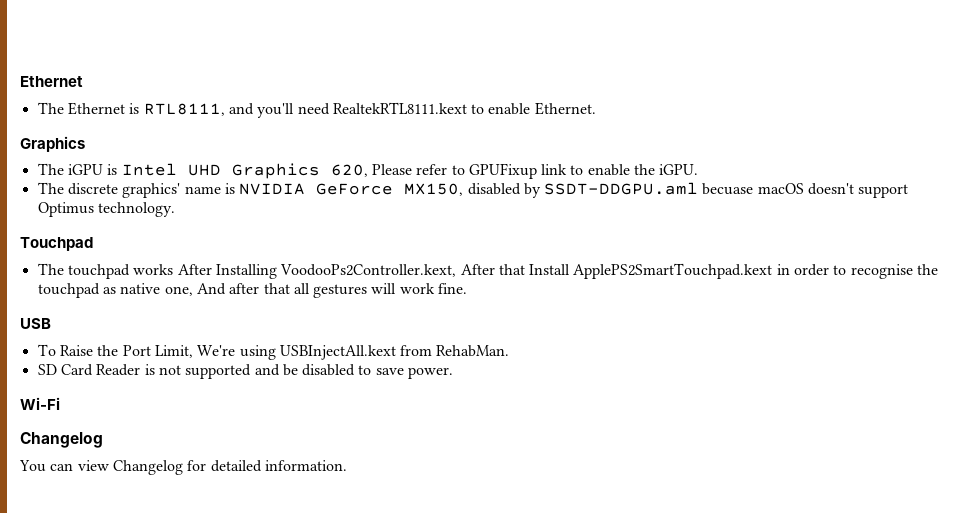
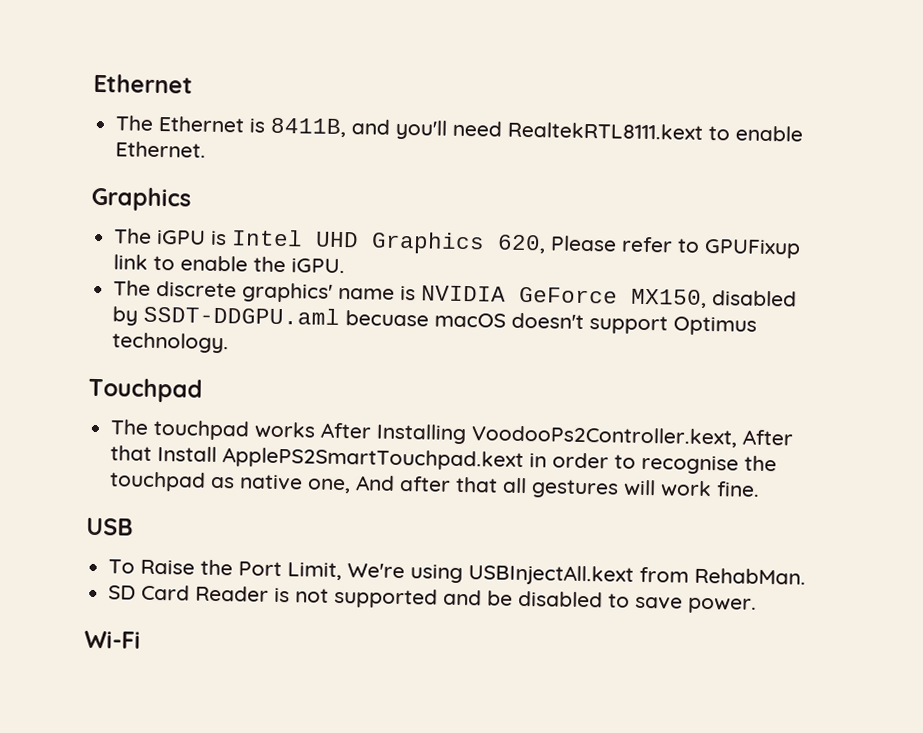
- The Ethernet is RTL8111, and you'll need RealtekRTL8111.kext to enable Ethernet.
+ The Ethernet is 8411B, and you'll need RealtekRTL8111.kext to enable Ethernet.
  Wi-Fi
- Changelog
- You can view Changelog for detailed information.

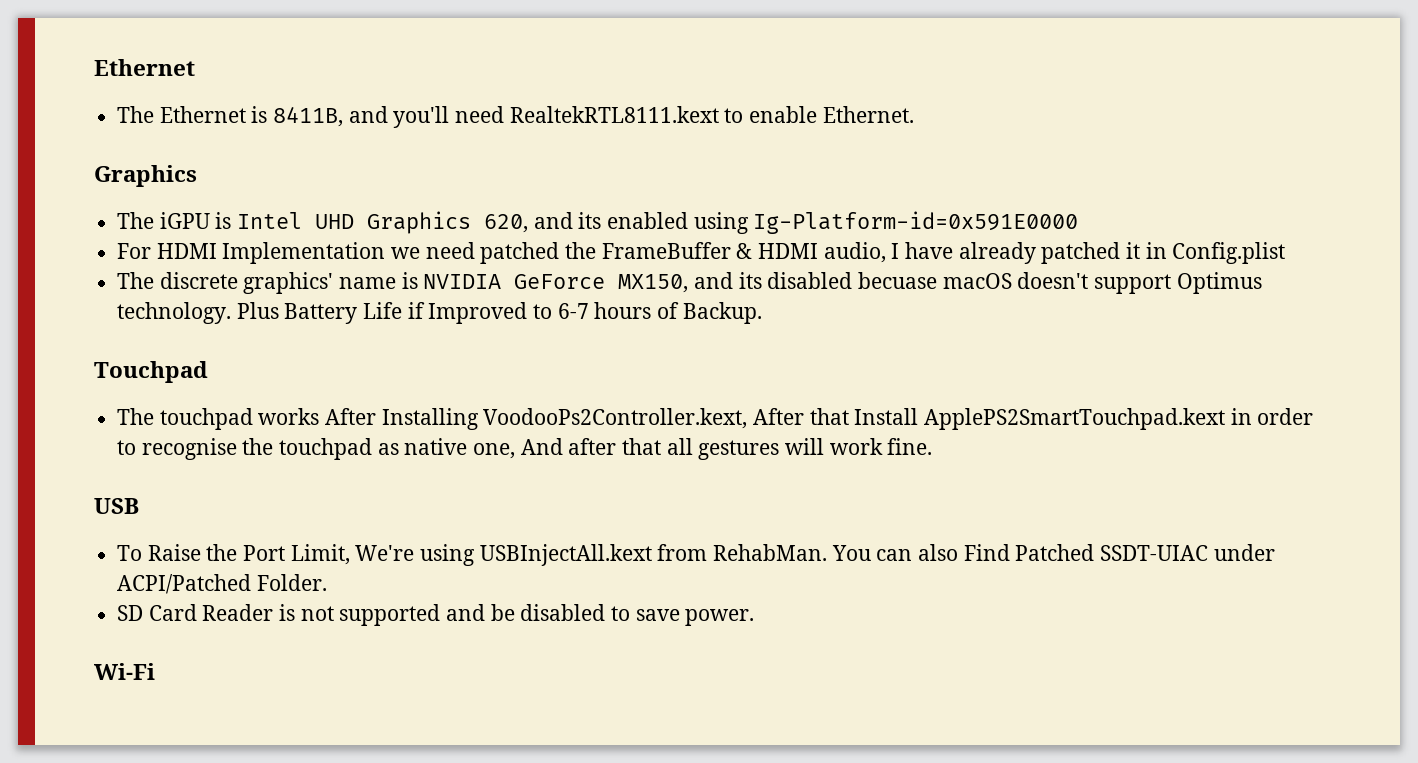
- The iGPU is Intel UHD Graphics 620, Please refer to GPUFixup link to enable the iGPU.
+ The iGPU is Intel UHD Graphics 620, and its enabled using Ig-Platform-id=0x591E0000
+ For HDMI Implementation we need patched the FrameBuffer & HDMI audio, I have already patched it in Config.plist
- The discrete graphics' name is NVIDIA GeForce MX150, disabled by SSDT-DDGPU.aml becuase macOS doesn't support Optimus technology.
+ The discrete graphics' name is NVIDIA GeForce MX150, and its disabled becuase macOS doesn't support Optimus technology. Plus Battery Life if Improved to 6-7 hours of Backup.
+ You can also Find Patched SSDT-UIAC under ACPI/Patched Folder.

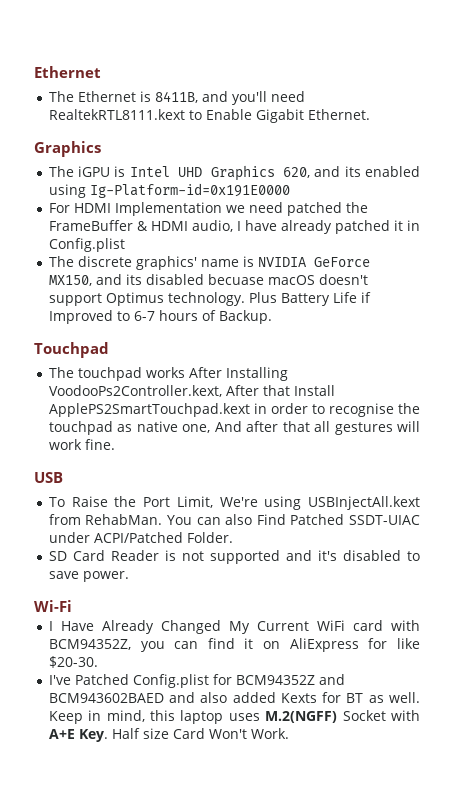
- The Ethernet is 8411B, and you'll need RealtekRTL8111.kext to enable Ethernet.
+ The Ethernet is 8411B, and you'll need RealtekRTL8111.kext to Enable Gigabit Ethernet.
- The iGPU is Intel UHD Graphics 620, and its enabled using Ig-Platform-id=0x591E0000
+ The iGPU is Intel UHD Graphics 620, and its enabled using Ig-Platform-id=0x191E0000
- SD Card Reader is not supported and be disabled to save power.
+ SD Card Reader is not supported and it's disabled to save power.
+ I Have Already Changed My Current WiFi card with BCM94352Z, you can find it on AliExpress for like $20-30.
+ I've Patched Config.plist for BCM94352Z and BCM943602BAED and also added Kexts for BT as well. Keep in mind, this laptop uses M.2(NGFF) Socket with A+E Key. Half size Card Won't Work.

